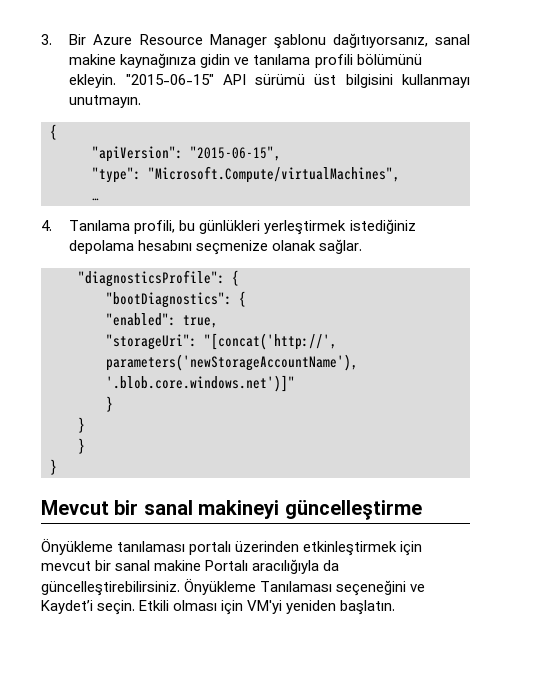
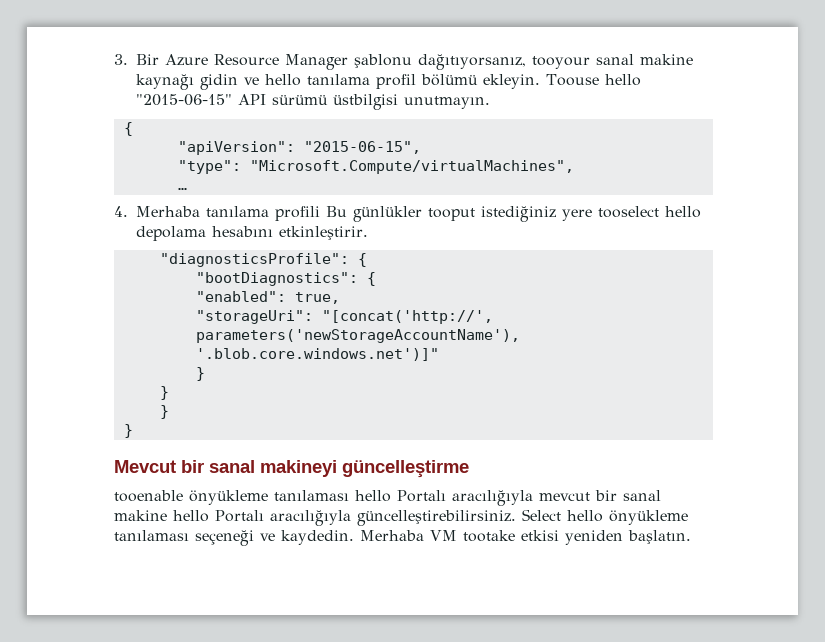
- 3. Bir Azure Resource Manager şablonu dağıtıyorsanız, sanal makine kaynağınıza gidin ve tanılama profili bölümünü ekleyin. "2015-06-15" API sürümü üst bilgisini kullanmayı unutmayın.
+ 3. Bir Azure Resource Manager şablonu dağıtıyorsanız, tooyour sanal makine kaynağı gidin ve hello tanılama profil bölümü ekleyin. Toouse hello "2015-06-15" API sürümü üstbilgisi unutmayın.
- 4. Tanılama profili, bu günlükleri yerleştirmek istediğiniz depolama hesabını seçmenize olanak sağlar.
+ 4. Merhaba tanılama profili Bu günlükler tooput istediğiniz yere tooselect hello depolama hesabını etkinleştirir.
- Önyükleme tanılaması portalı üzerinden etkinleştirmek için mevcut bir sanal makine Portalı aracılığıyla da güncelleştirebilirsiniz. Önyükleme Tanılaması seçeneğini ve Kaydet’i seçin. Etkili olması için VM'yi yeniden başlatın.
+ tooenable önyükleme tanılaması hello Portalı aracılığıyla mevcut bir sanal makine hello Portalı aracılığıyla güncelleştirebilirsiniz. Select hello önyükleme tanılaması seçeneği ve kaydedin. Merhaba VM tootake etkisi yeniden başlatın.

